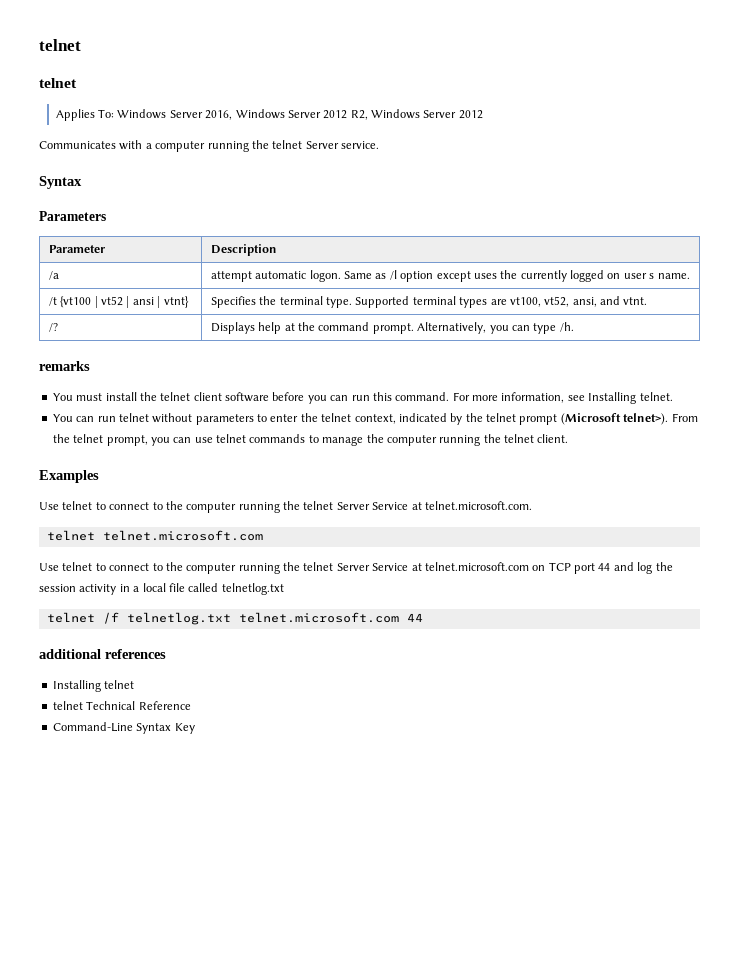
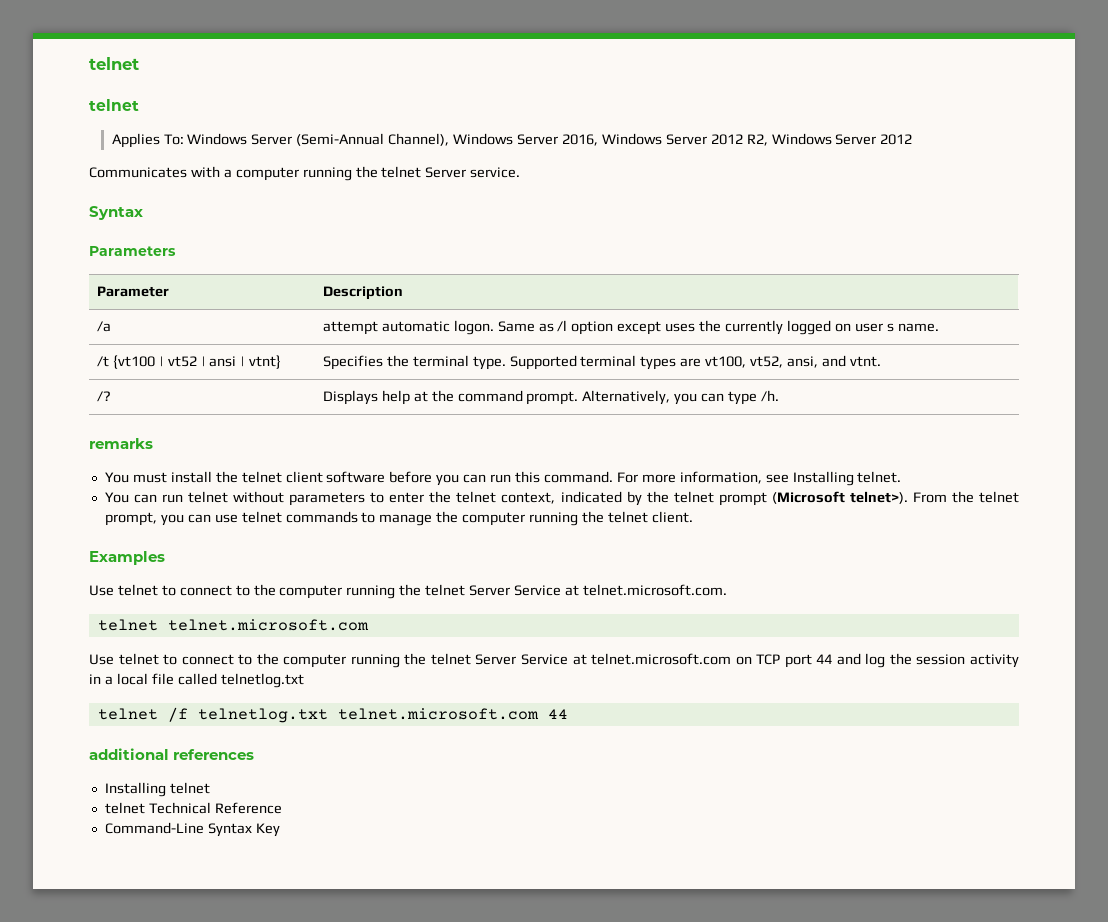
- Applies To: Windows Server 2016, Windows Server 2012 R2, Windows Server 2012
+ Applies To: Windows Server (Semi-Annual Channel), Windows Server 2016, Windows Server 2012 R2, Windows Server 2012

